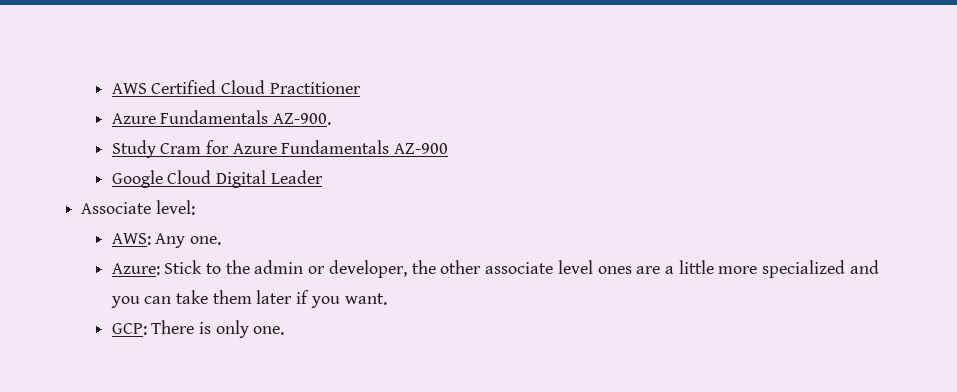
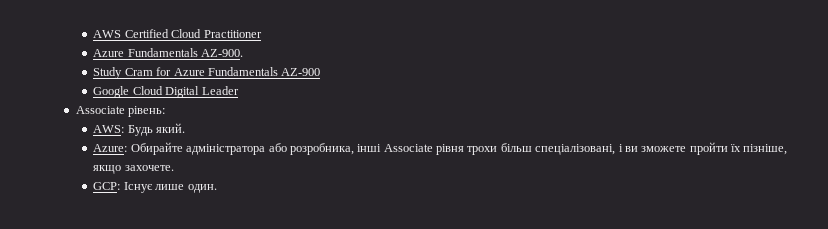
- Associate level:
+ Associate рівень:
- AWS: Any one.
+ AWS: Будь який.
- Azure: Stick to the admin or developer, the other associate level ones are a little more specialized and you can take them later if you want.
- GCP: There is only one.
+ Azure: Обирайте адміністратора або розробника, інші Associate рівня трохи більш спеціалізовані, і ви зможете пройти їх пізніше, якщо захочете.
+ GCP: Існує лише один.

